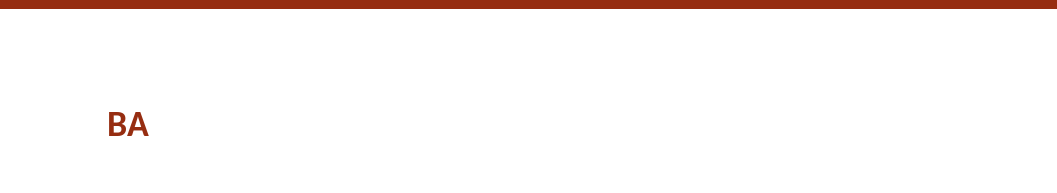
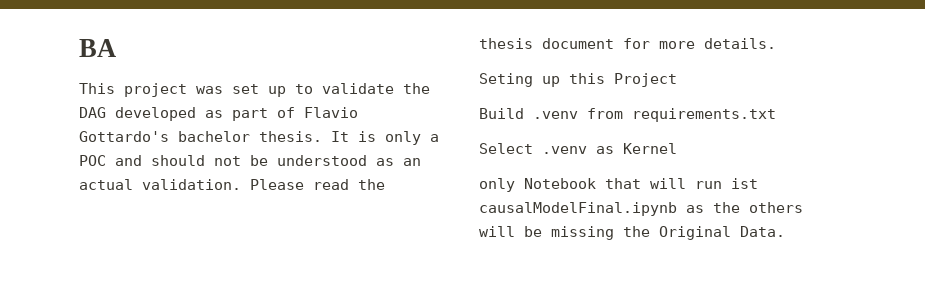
+ This project was set up to validate the DAG developed as part of Flavio Gottardo's bachelor thesis. It is only a POC and should not be understood as an actual validation. Please read the thesis document for more details.
+ Seting up this Project
+ Build .venv from requirements.txt
+ Select .venv as Kernel
+ only Notebook that will run ist causalModelFinal.ipynb as the others will be missing the Original Data.

